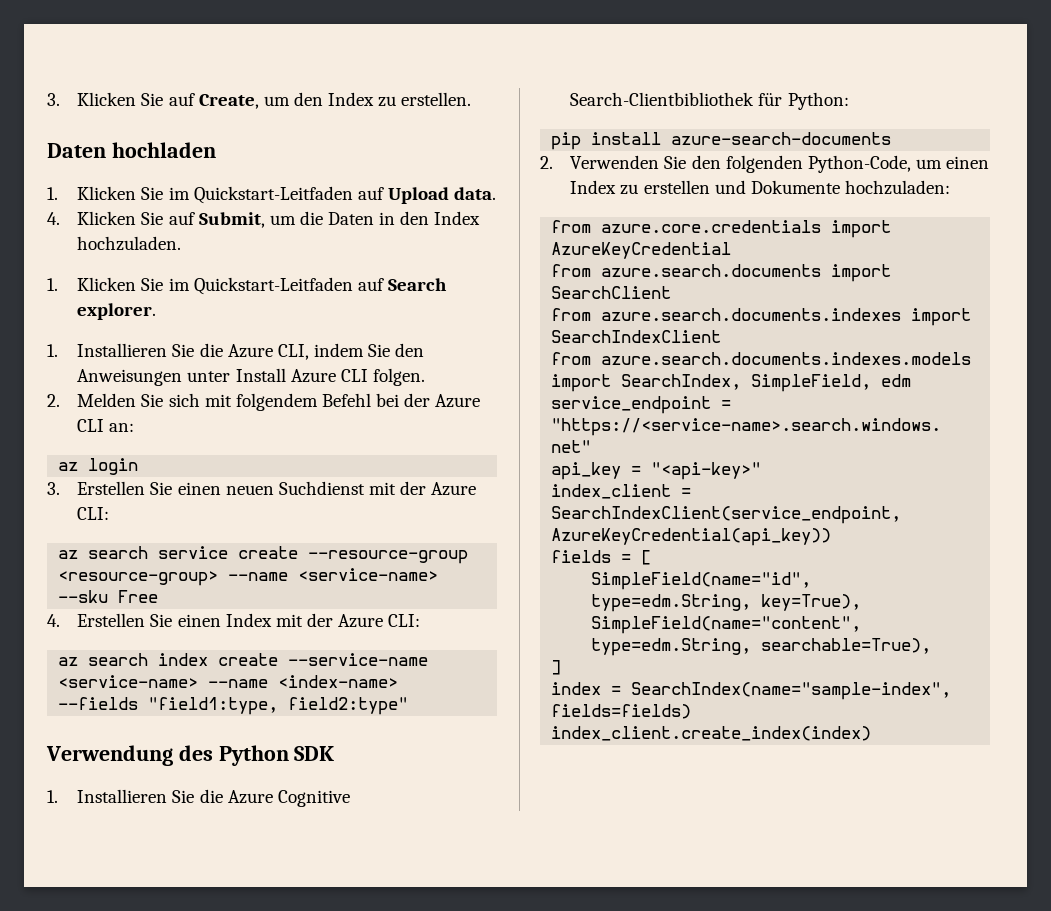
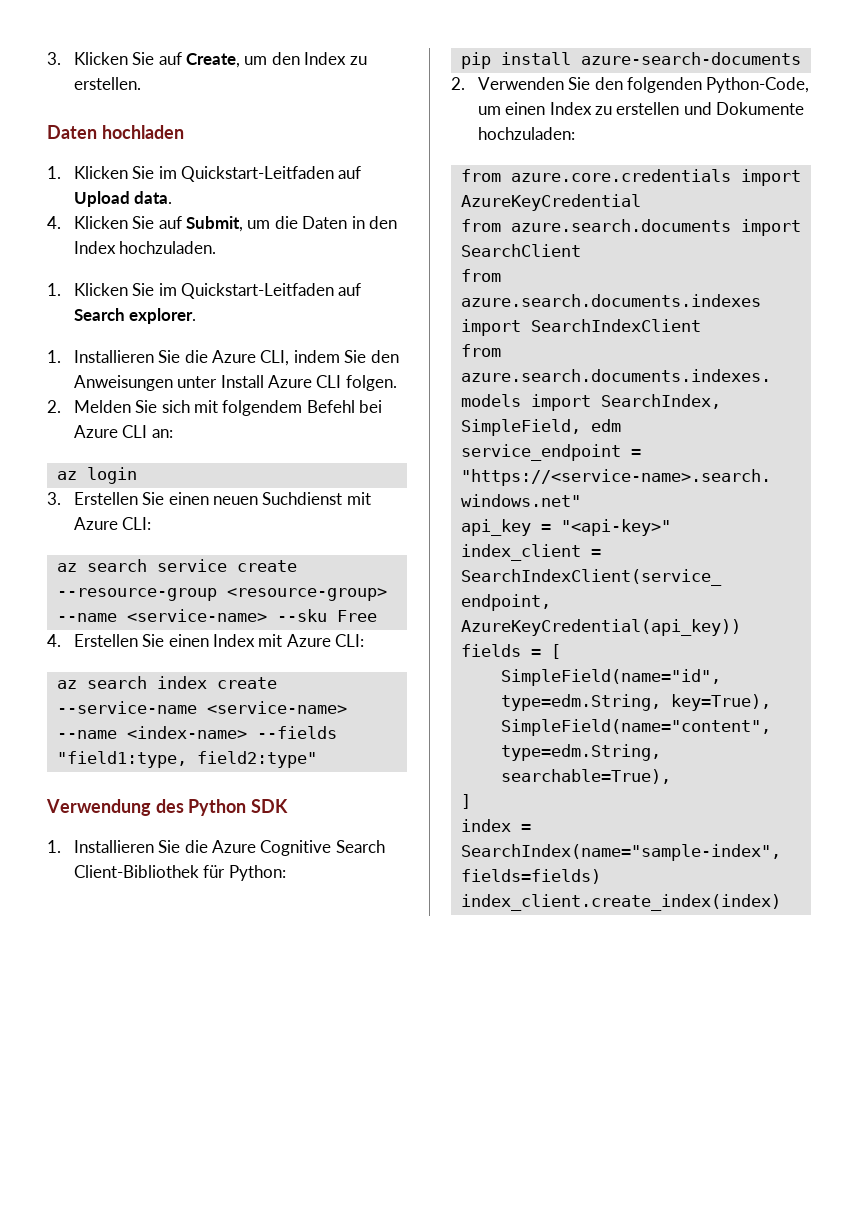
- 2. Melden Sie sich mit folgendem Befehl bei der Azure CLI an:
+ 2. Melden Sie sich mit folgendem Befehl bei Azure CLI an:
- 3. Erstellen Sie einen neuen Suchdienst mit der Azure CLI:
+ 3. Erstellen Sie einen neuen Suchdienst mit Azure CLI:
- 4. Erstellen Sie einen Index mit der Azure CLI:
+ 4. Erstellen Sie einen Index mit Azure CLI:
- 1. Installieren Sie die Azure Cognitive Search-Clientbibliothek für Python:
+ 1. Installieren Sie die Azure Cognitive Search Client-Bibliothek für Python:

